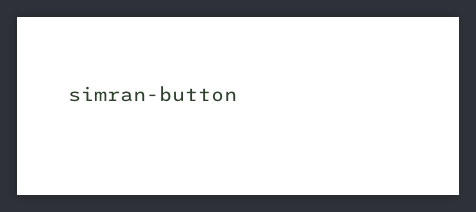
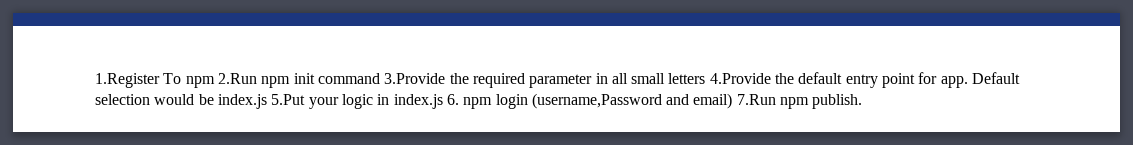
- simran-button
+ 1.Register To npm 2.Run npm init command 3.Provide the required parameter in all small letters 4.Provide the default entry point for app. Default selection would be index.js 5.Put your logic in index.js 6. npm login (username,Password and email) 7.Run npm publish.

